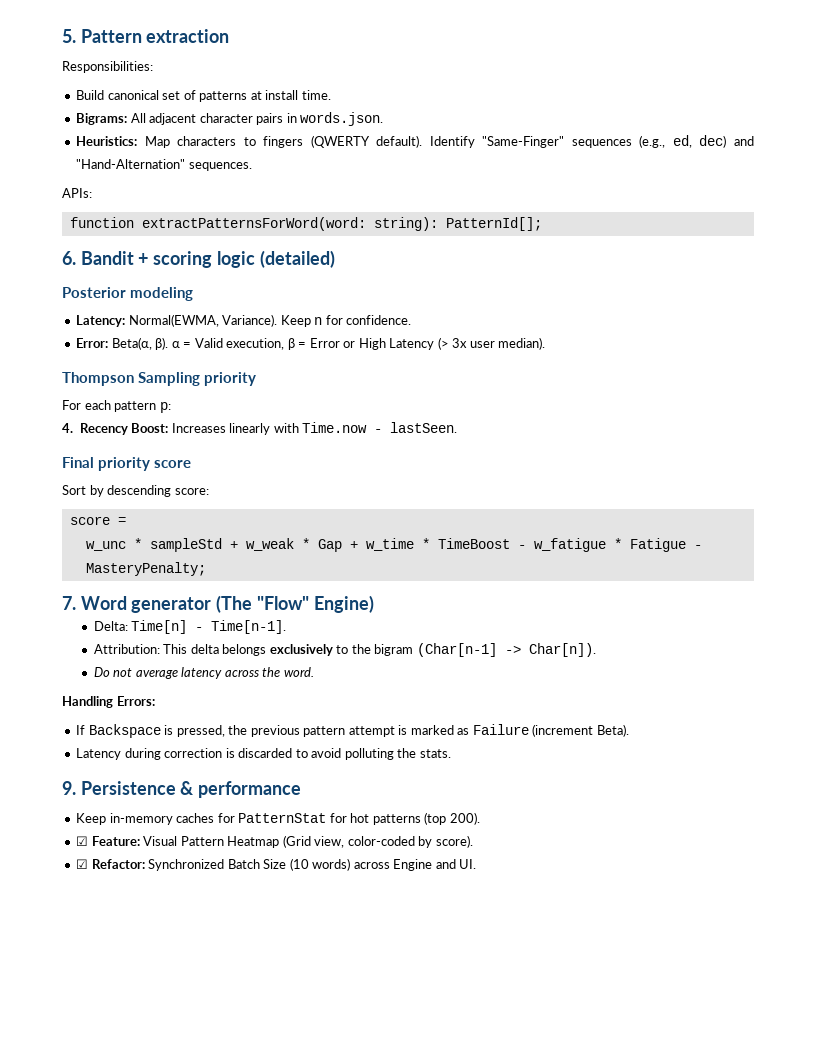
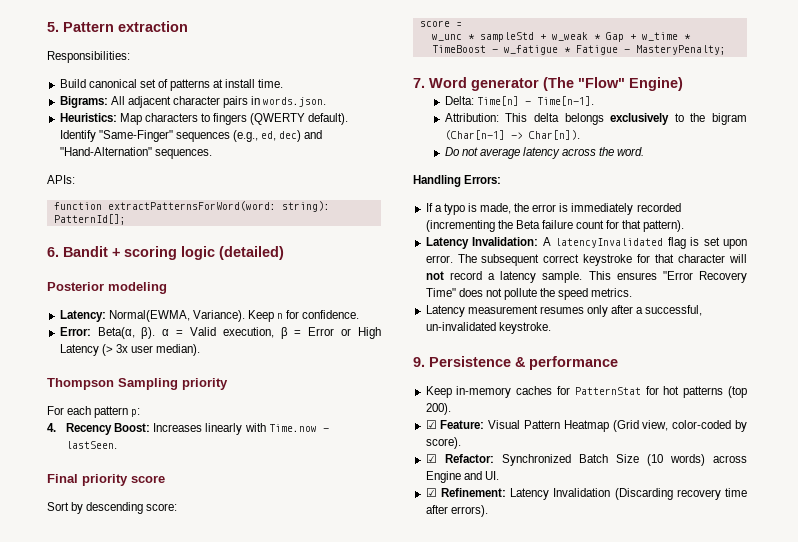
- If Backspace is pressed, the previous pattern attempt is marked as Failure (increment Beta).
- Latency during correction is discarded to avoid polluting the stats.
+ If a typo is made, the error is immediately recorded (incrementing the Beta failure count for that pattern).
+ Latency Invalidation: A latencyInvalidated flag is set upon error. The subsequent correct keystroke for that character will not record a latency sample. This ensures "Error Recovery Time" does not pollute the speed metrics.
+ Latency measurement resumes only after a successful, un-invalidated keystroke.
+ ☑ Refinement: Latency Invalidation (Discarding recovery time after errors).

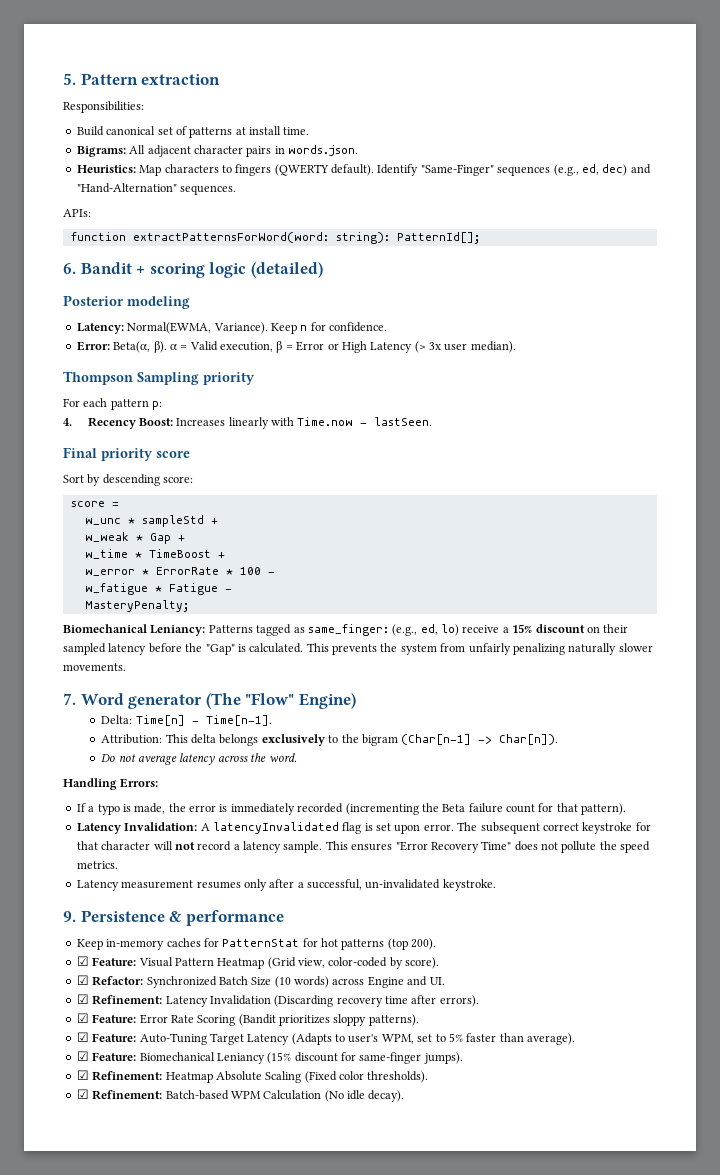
- w_unc * sampleStd + w_weak * Gap + w_time * TimeBoost - w_fatigue * Fatigue - MasteryPenalty;
+ w_unc * sampleStd +
+ w_weak * Gap +
+ w_time * TimeBoost +
+ w_error * ErrorRate * 100 -
+ w_fatigue * Fatigue -
+ MasteryPenalty;
+ Biomechanical Leniancy: Patterns tagged as same_finger: (e.g., ed, lo) receive a 15% discount on their sampled latency before the "Gap" is calculated. This prevents the system from unfairly penalizing naturally slower movements.
+ ☑ Feature: Error Rate Scoring (Bandit prioritizes sloppy patterns).
+ ☑ Feature: Auto-Tuning Target Latency (Adapts to user's WPM, set to 5% faster than average).
+ ☑ Feature: Biomechanical Leniancy (15% discount for same-finger jumps).
+ ☑ Refinement: Heatmap Absolute Scaling (Fixed color thresholds).
+ ☑ Refinement: Batch-based WPM Calculation (No idle decay).

